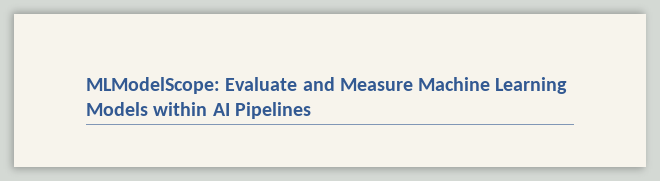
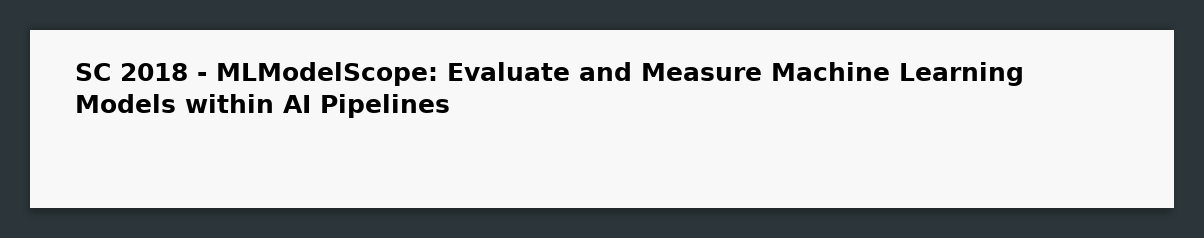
- MLModelScope: Evaluate and Measure Machine Learning Models within AI Pipelines
+ SC 2018 - MLModelScope: Evaluate and Measure Machine Learning Models within AI Pipelines

